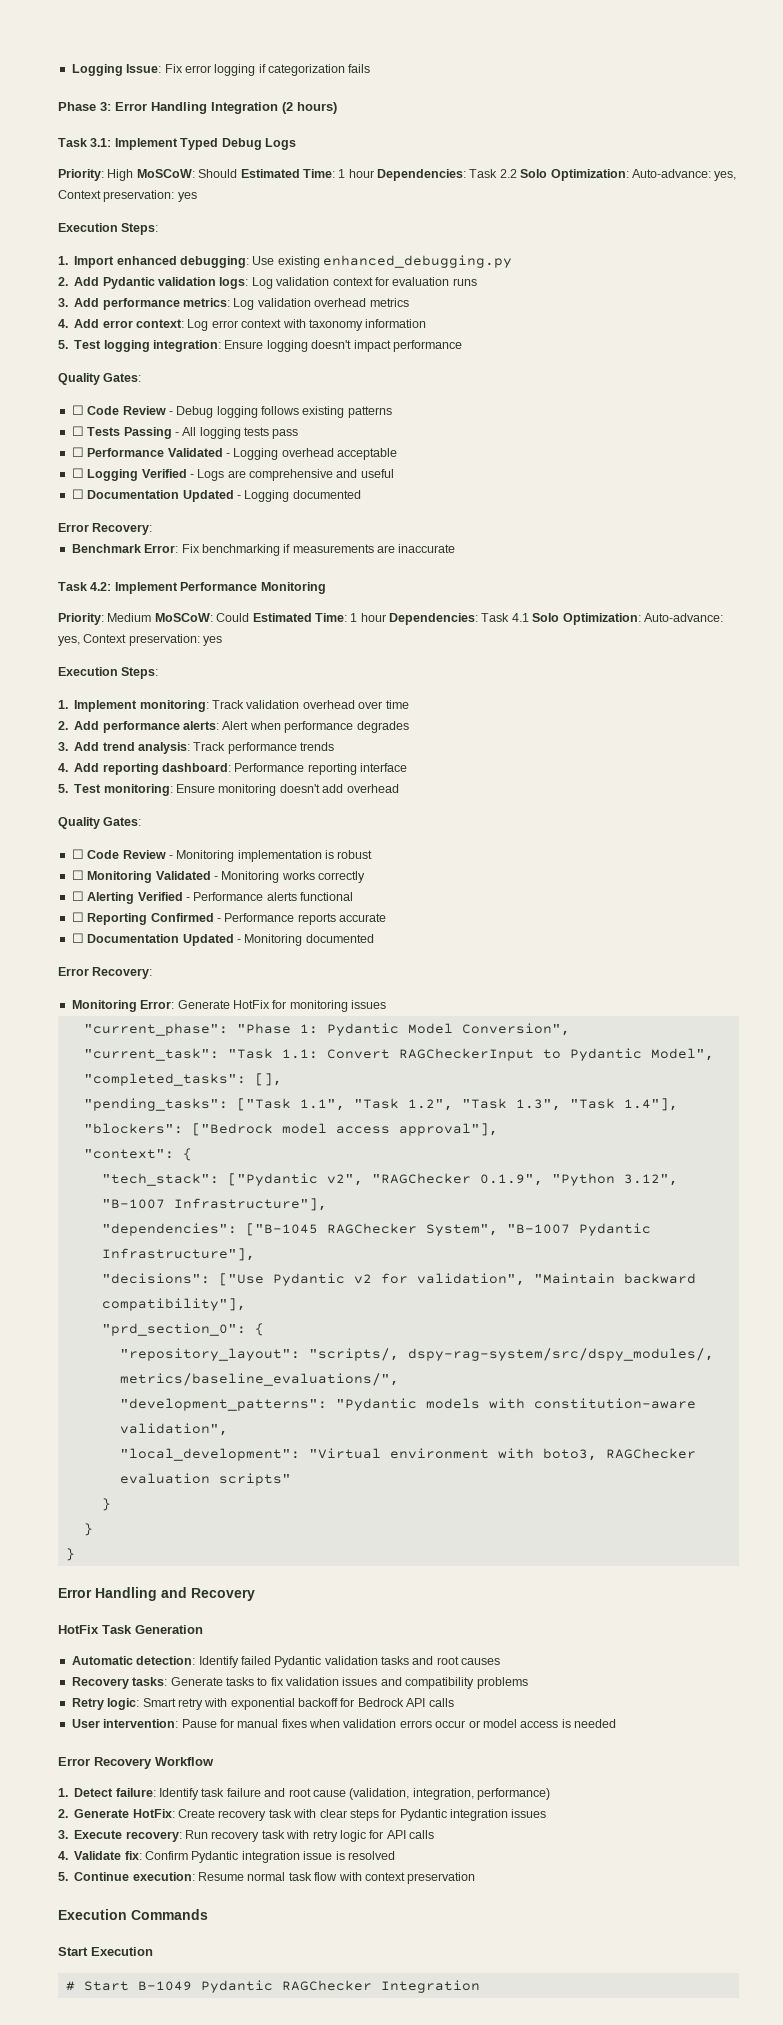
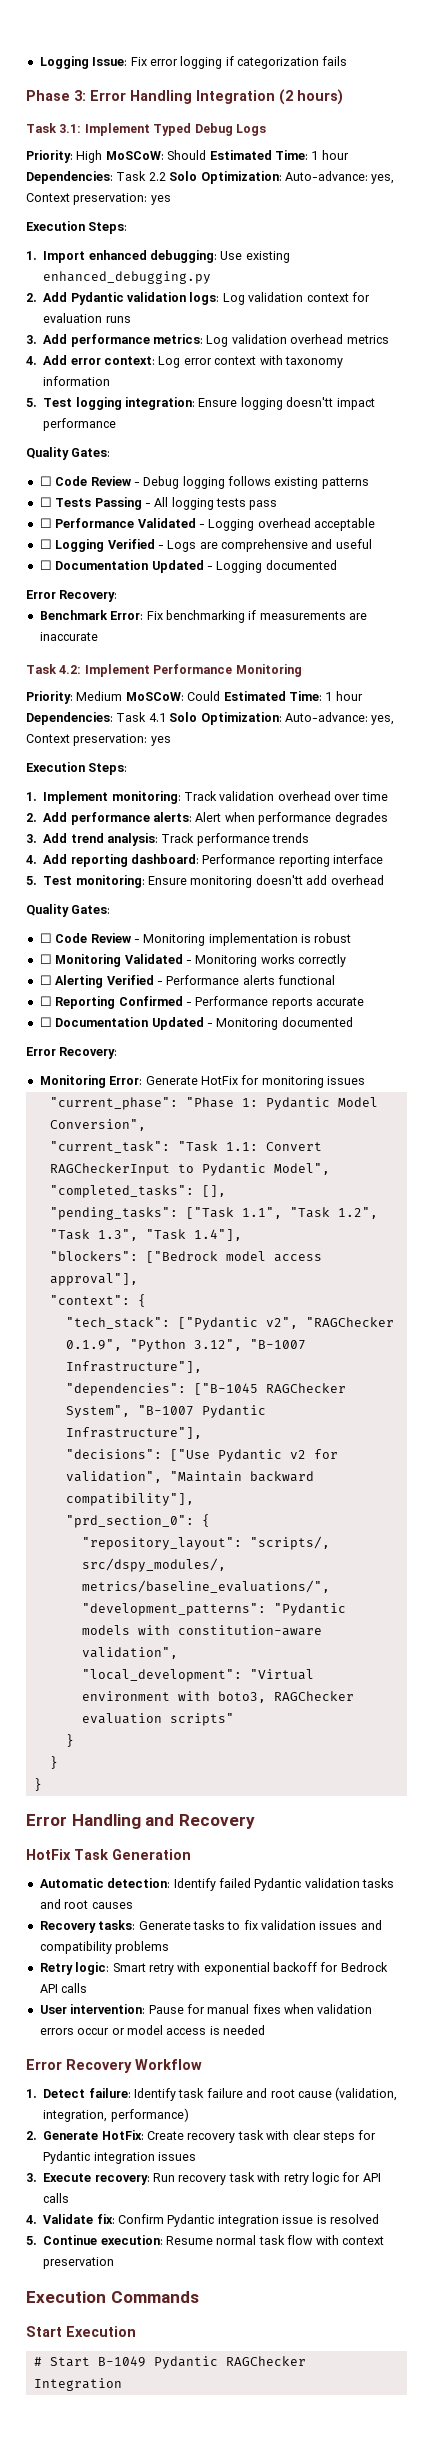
- 5. Test logging integration: Ensure logging doesn't impact performance
+ 5. Test logging integration: Ensure logging doesn'tt impact performance
- 5. Test monitoring: Ensure monitoring doesn't add overhead
+ 5. Test monitoring: Ensure monitoring doesn'tt add overhead
- "repository_layout": "scripts/, dspy-rag-system/src/dspy_modules/, metrics/baseline_evaluations/",
+ "repository_layout": "scripts/, src/dspy_modules/, metrics/baseline_evaluations/",

